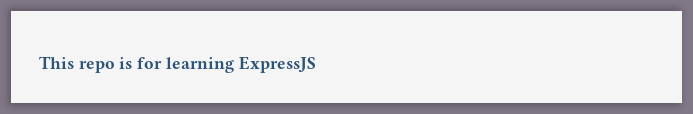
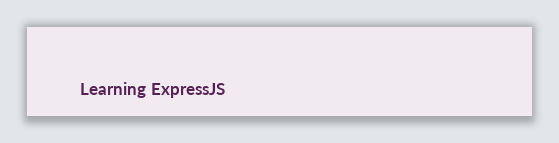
- This repo is for learning ExpressJS
+ Learning ExpressJS

